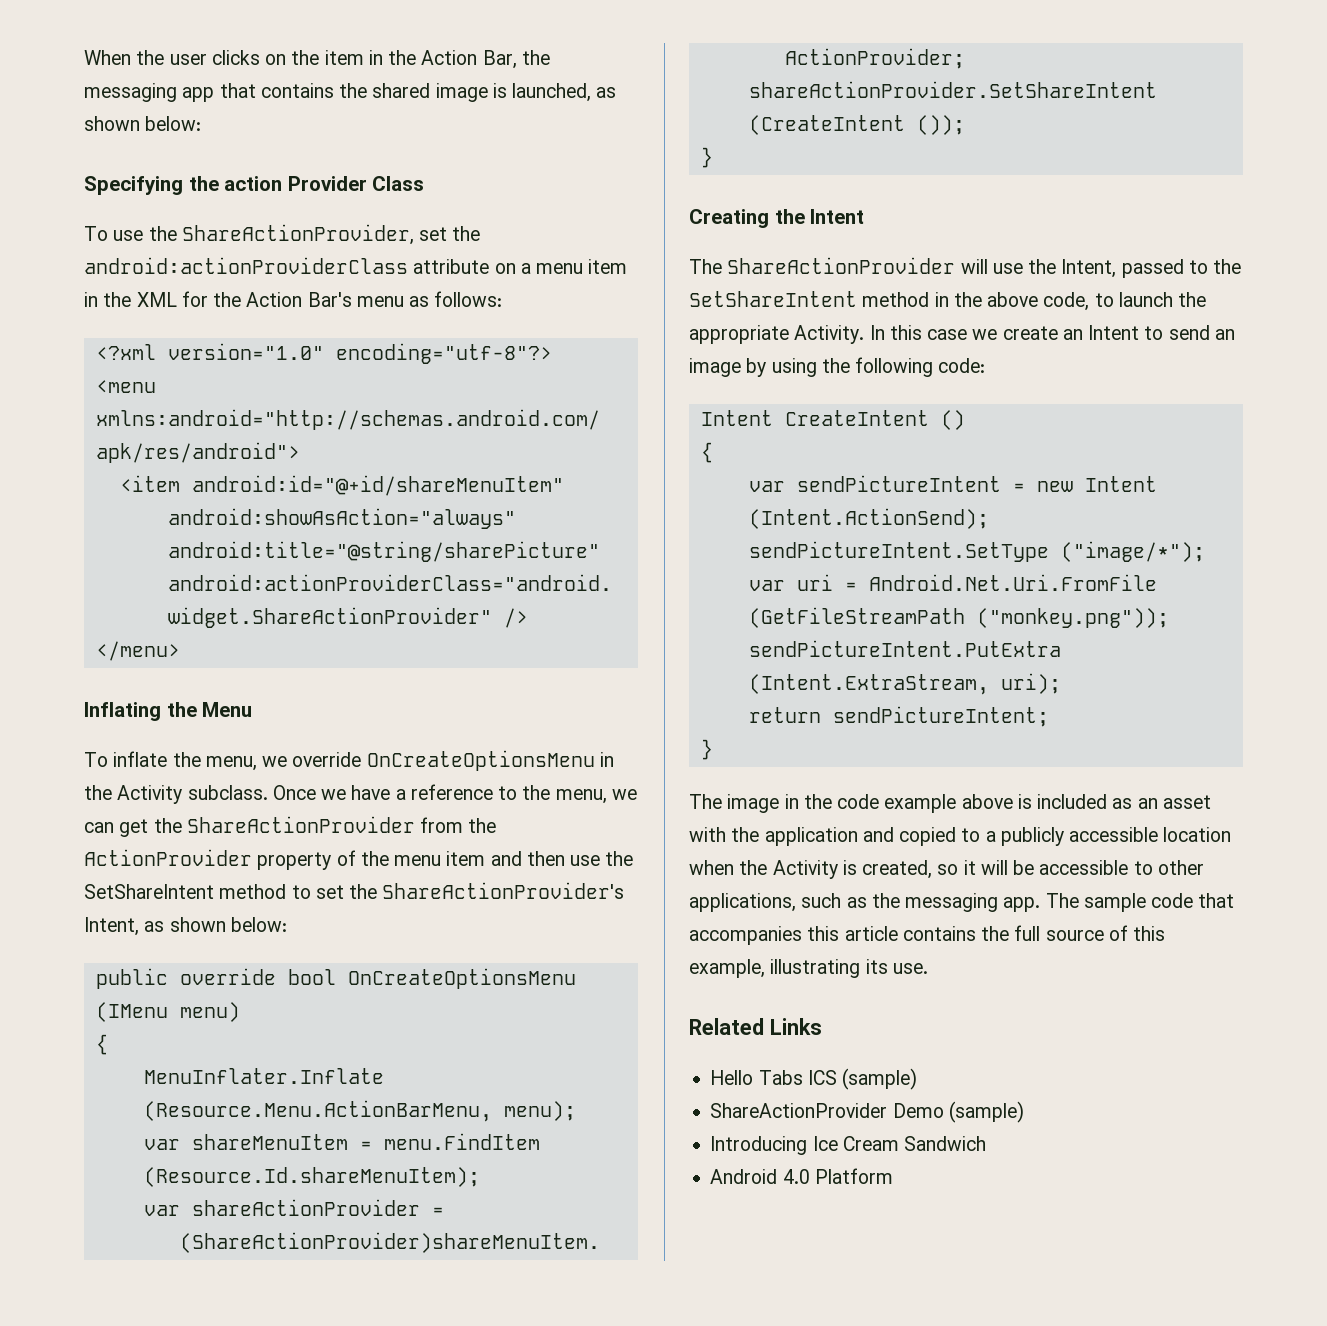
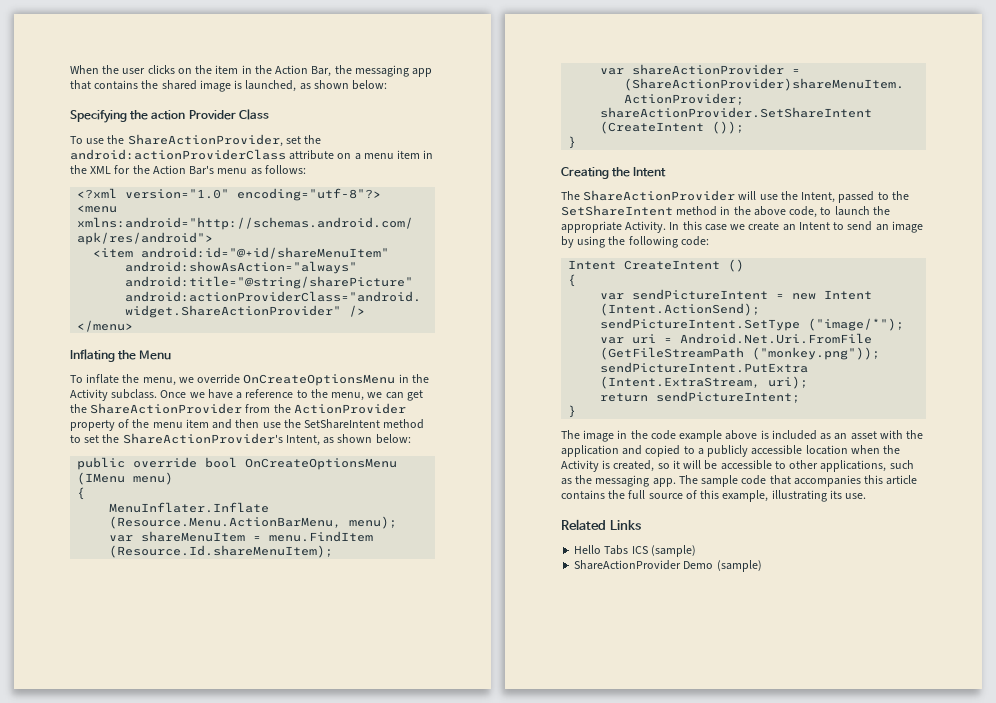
- Introducing Ice Cream Sandwich
- Android 4.0 Platform

